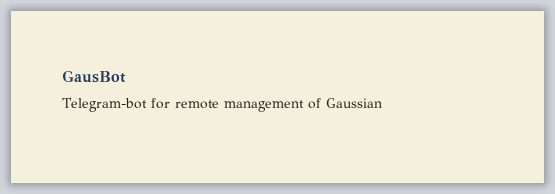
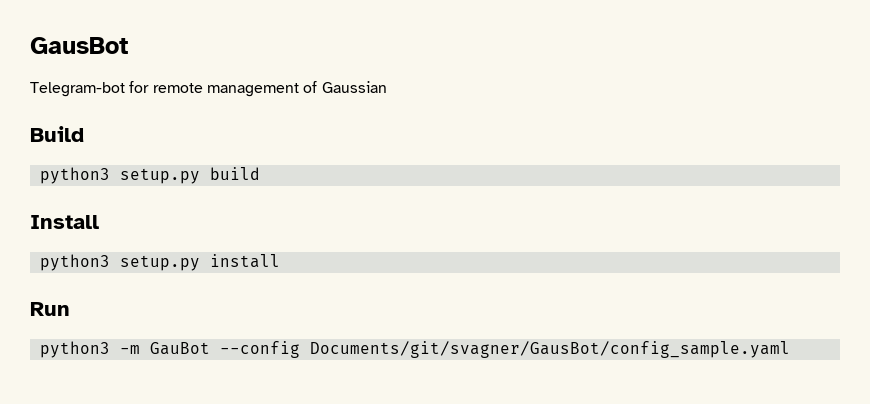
+ Build
+ python3 setup.py build
+ Install
+ python3 setup.py install
+ Run
+ python3 -m GauBot --config Documents/git/svagner/GausBot/config_sample.yaml

